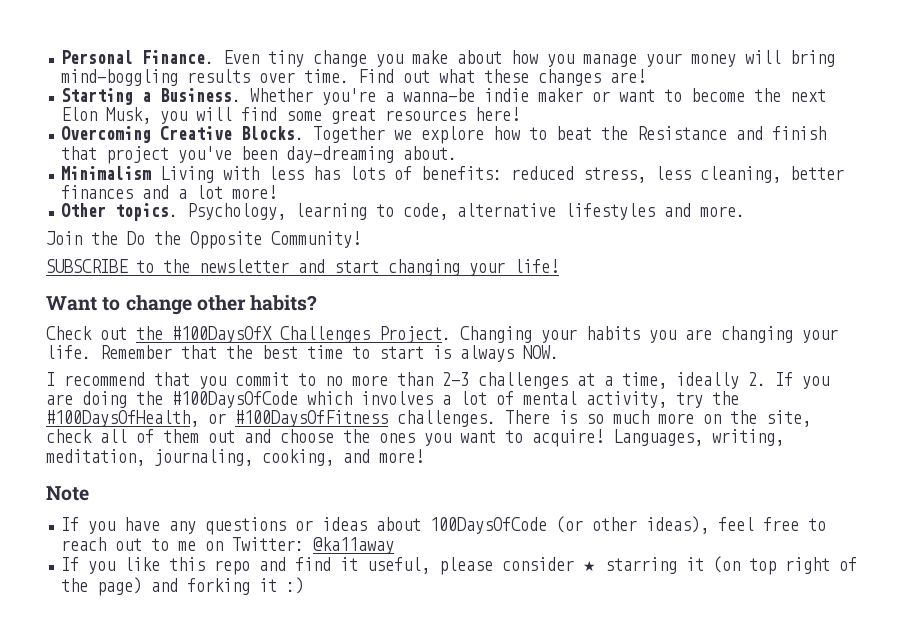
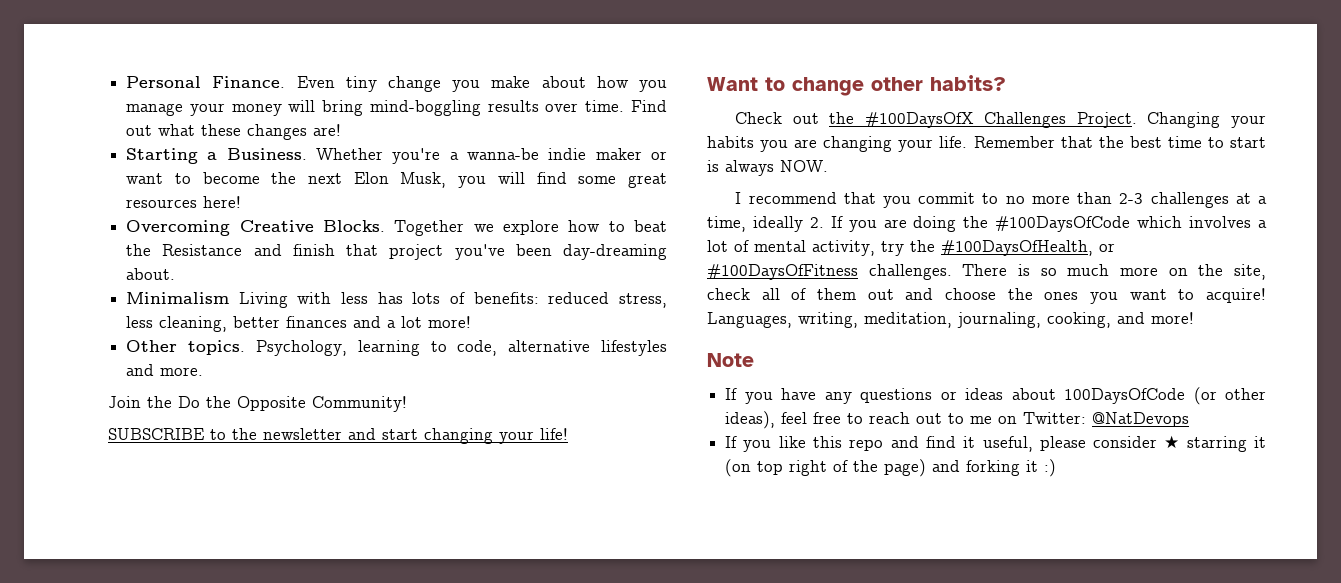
- If you have any questions or ideas about 100DaysOfCode (or other ideas), feel free to reach out to me on Twitter: @ka11away
+ If you have any questions or ideas about 100DaysOfCode (or other ideas), feel free to reach out to me on Twitter: @NatDevops

